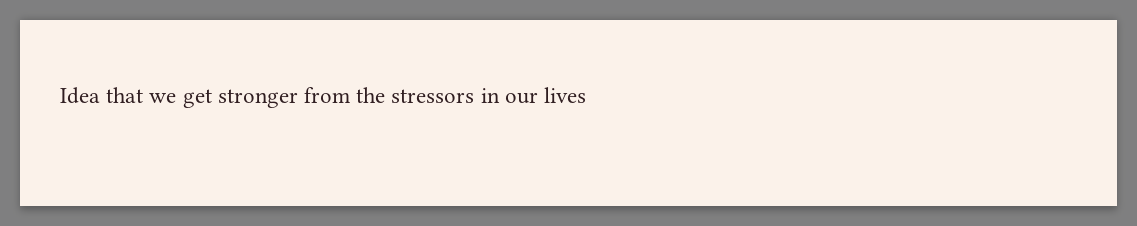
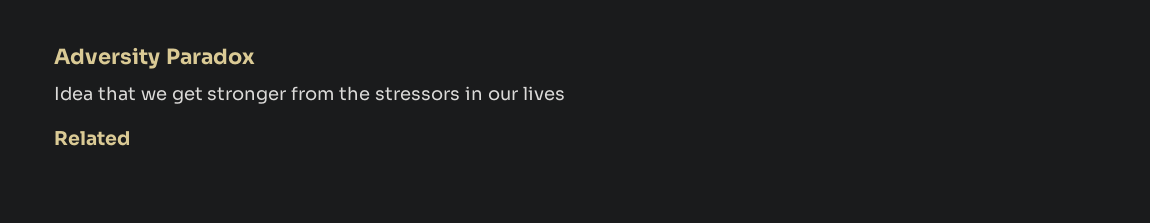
+ Adversity Paradox
+ Related

